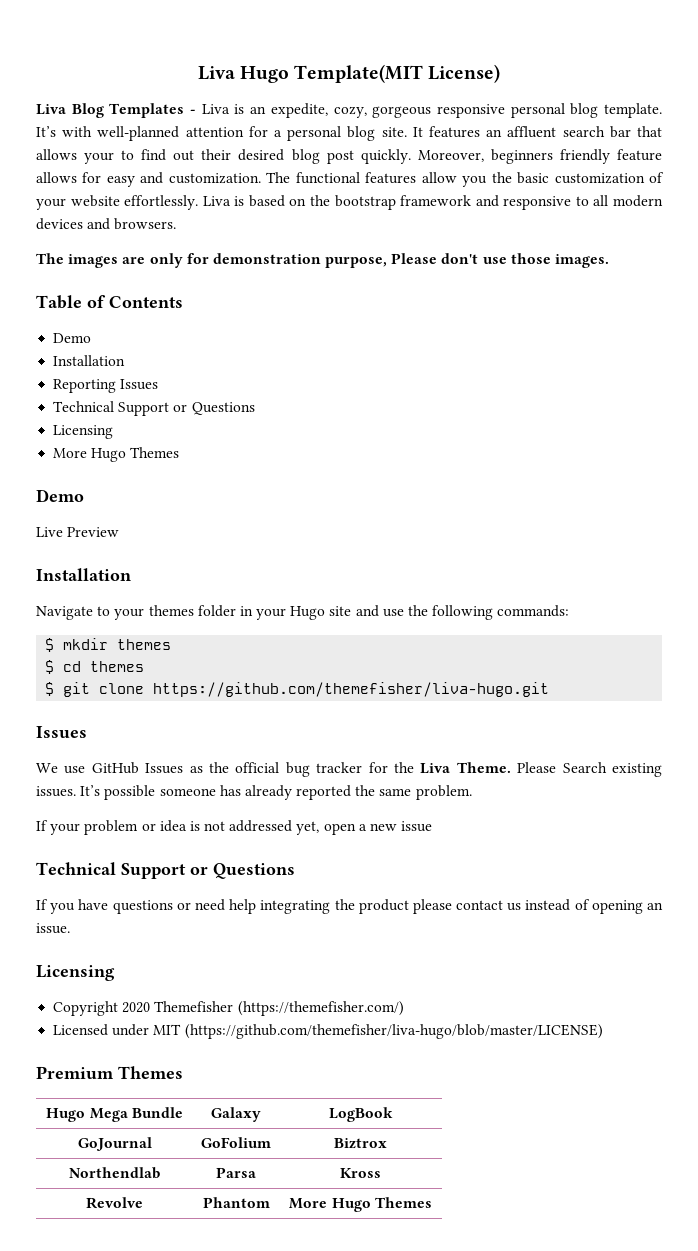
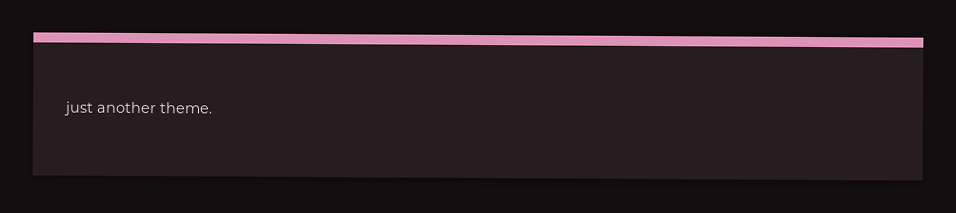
- Liva Hugo Template(MIT License)
- Liva Blog Templates - Liva is an expedite, cozy, gorgeous responsive personal blog template. It’s with well-planned attention for a personal blog site. It features an affluent search bar that allows your to find out their desired blog post quickly. Moreover, beginners friendly feature allows for easy and customization. The functional features allow you the basic customization of your website effortlessly. Liva is based on the bootstrap framework and responsive to all modern devices and browsers.
- The images are only for demonstration purpose, Please don't use those images.
- Table of Contents
- Demo
- Installation
- Reporting Issues
- Technical Support or Questions
- Licensing
- More Hugo Themes
- Demo
- Live Preview
- Installation
- Navigate to your themes folder in your Hugo site and use the following commands:
- $ mkdir themes
- $ cd themes
- $ git clone https://github.com/themefisher/liva-hugo.git
- Issues
- We use GitHub Issues as the official bug tracker for the Liva Theme. Please Search existing issues. It’s possible someone has already reported the same problem.
- If your problem or idea is not addressed yet, open a new issue
- Technical Support or Questions
- If you have questions or need help integrating the product please contact us instead of opening an issue.
- Licensing
- Copyright 2020 Themefisher (https://themefisher.com/)
- Licensed under MIT (https://github.com/themefisher/liva-hugo/blob/master/LICENSE)
- Premium Themes
- Hugo Mega Bundle | Galaxy | LogBook
- GoJournal | GoFolium | Biztrox
- Northendlab | Parsa | Kross
- Revolve | Phantom | More Hugo Themes
+ just another theme.

